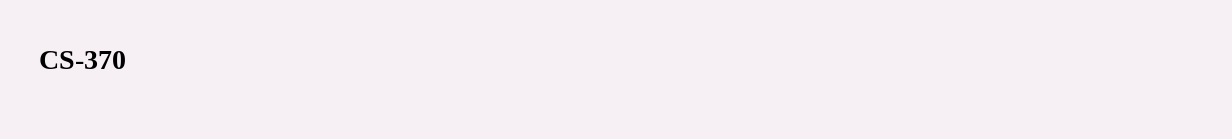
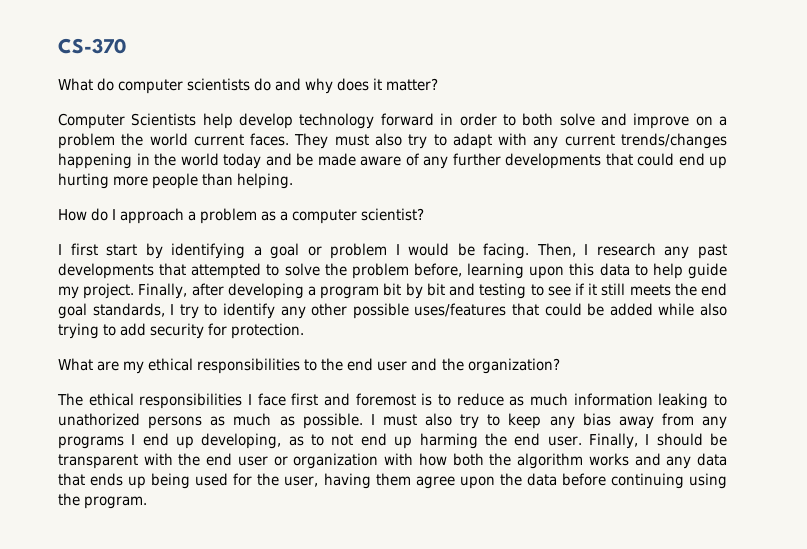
+ What do computer scientists do and why does it matter?
+ Computer Scientists help develop technology forward in order to both solve and improve on a problem the world current faces. They must also try to adapt with any current trends/changes happening in the world today and be made aware of any further developments that could end up hurting more people than helping.
+ How do I approach a problem as a computer scientist?
+ I first start by identifying a goal or problem I would be facing. Then, I research any past developments that attempted to solve the problem before, learning upon this data to help guide my project. Finally, after developing a program bit by bit and testing to see if it still meets the end goal standards, I try to identify any other possible uses/features that could be added while also trying to add security for protection.
+ What are my ethical responsibilities to the end user and the organization?
+ The ethical responsibilities I face first and foremost is to reduce as much information leaking to unathorized persons as much as possible. I must also try to keep any bias away from any programs I end up developing, as to not end up harming the end user. Finally, I should be transparent with the end user or organization with how both the algorithm works and any data that ends up being used for the user, having them agree upon the data before continuing using the program.

